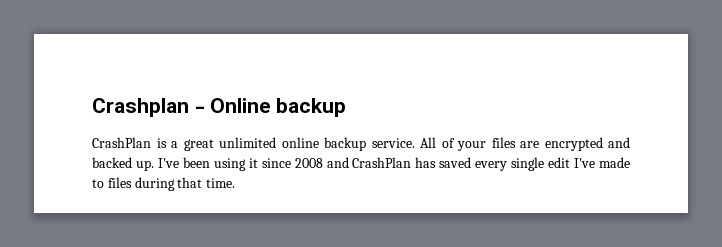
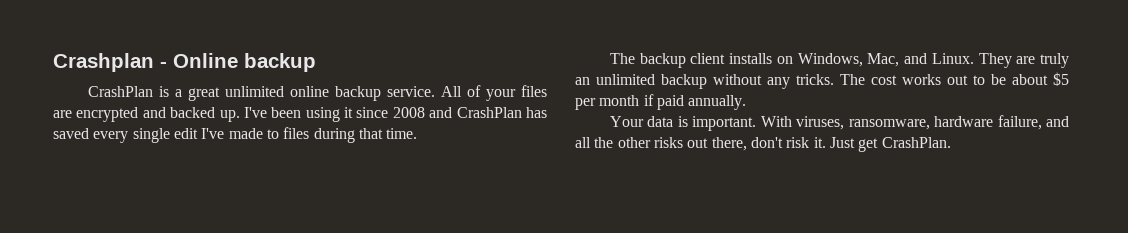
+ The backup client installs on Windows, Mac, and Linux. They are truly an unlimited backup without any tricks. The cost works out to be about $5 per month if paid annually.
+ Your data is important. With viruses, ransomware, hardware failure, and all the other risks out there, don't risk it. Just get CrashPlan.

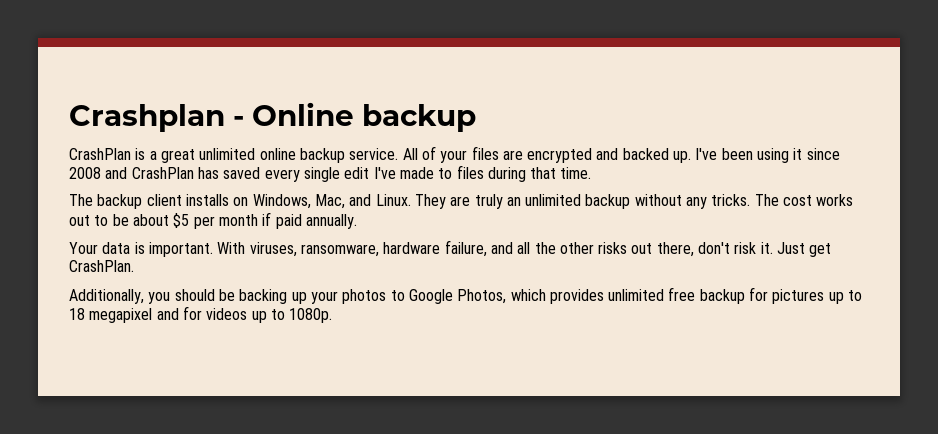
+ Additionally, you should be backing up your photos to Google Photos, which provides unlimited free backup for pictures up to 18 megapixel and for videos up to 1080p.

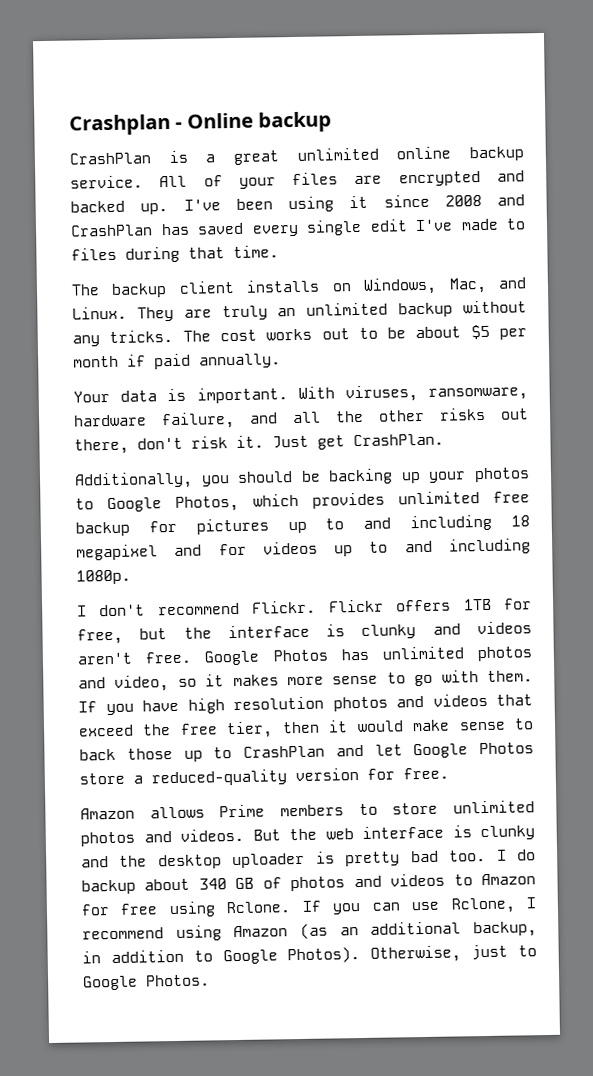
- Additionally, you should be backing up your photos to Google Photos, which provides unlimited free backup for pictures up to 18 megapixel and for videos up to 1080p.
+ Additionally, you should be backing up your photos to Google Photos, which provides unlimited free backup for pictures up to and including 18 megapixel and for videos up to and including 1080p.
+ I don't recommend Flickr. Flickr offers 1TB for free, but the interface is clunky and videos aren't free. Google Photos has unlimited photos and video, so it makes more sense to go with them. If you have high resolution photos and videos that exceed the free tier, then it would make sense to back those up to CrashPlan and let Google Photos store a reduced-quality version for free.
+ Amazon allows Prime members to store unlimited photos and videos. But the web interface is clunky and the desktop uploader is pretty bad too. I do backup about 340 GB of photos and videos to Amazon for free using Rclone. If you can use Rclone, I recommend using Amazon (as an additional backup, in addition to Google Photos). Otherwise, just to Google Photos.

